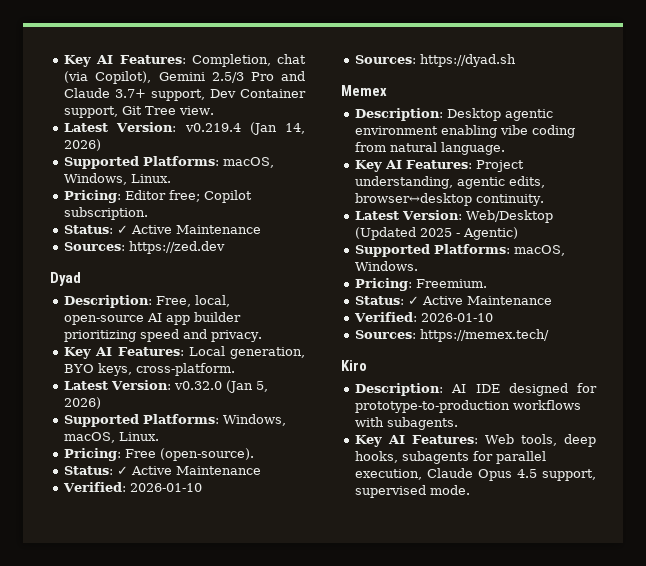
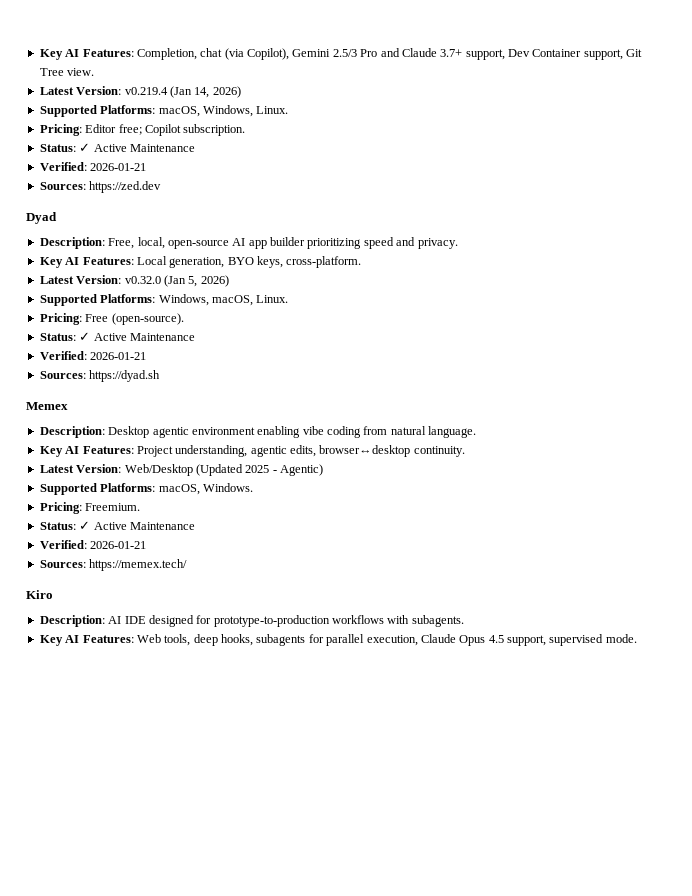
  Pricing: Editor free; Copilot subscription.
  Status: ✓ Active Maintenance
+ Verified: 2026-01-21
  Pricing: Free (open-source).
  Status: ✓ Active Maintenance
- Verified: 2026-01-10
+ Verified: 2026-01-21
  Pricing: Freemium.
  Status: ✓ Active Maintenance
- Verified: 2026-01-10
+ Verified: 2026-01-21

